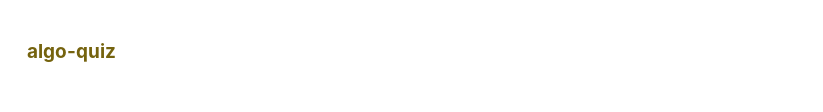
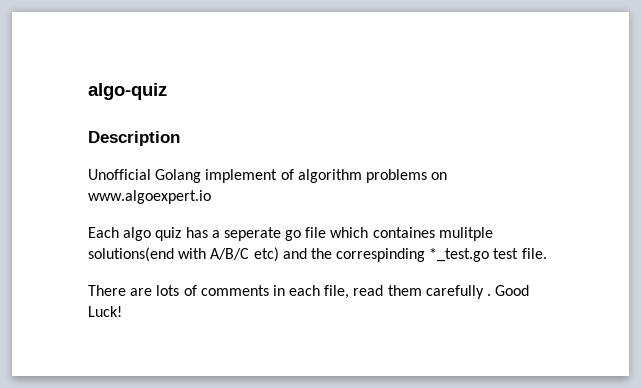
+ Description
+ Unofficial Golang implement of algorithm problems on www.algoexpert.io
+ Each algo quiz has a seperate go file which containes mulitple solutions(end with A/B/C etc) and the correspinding *_test.go test file.
+ There are lots of comments in each file, read them carefully . Good Luck!

